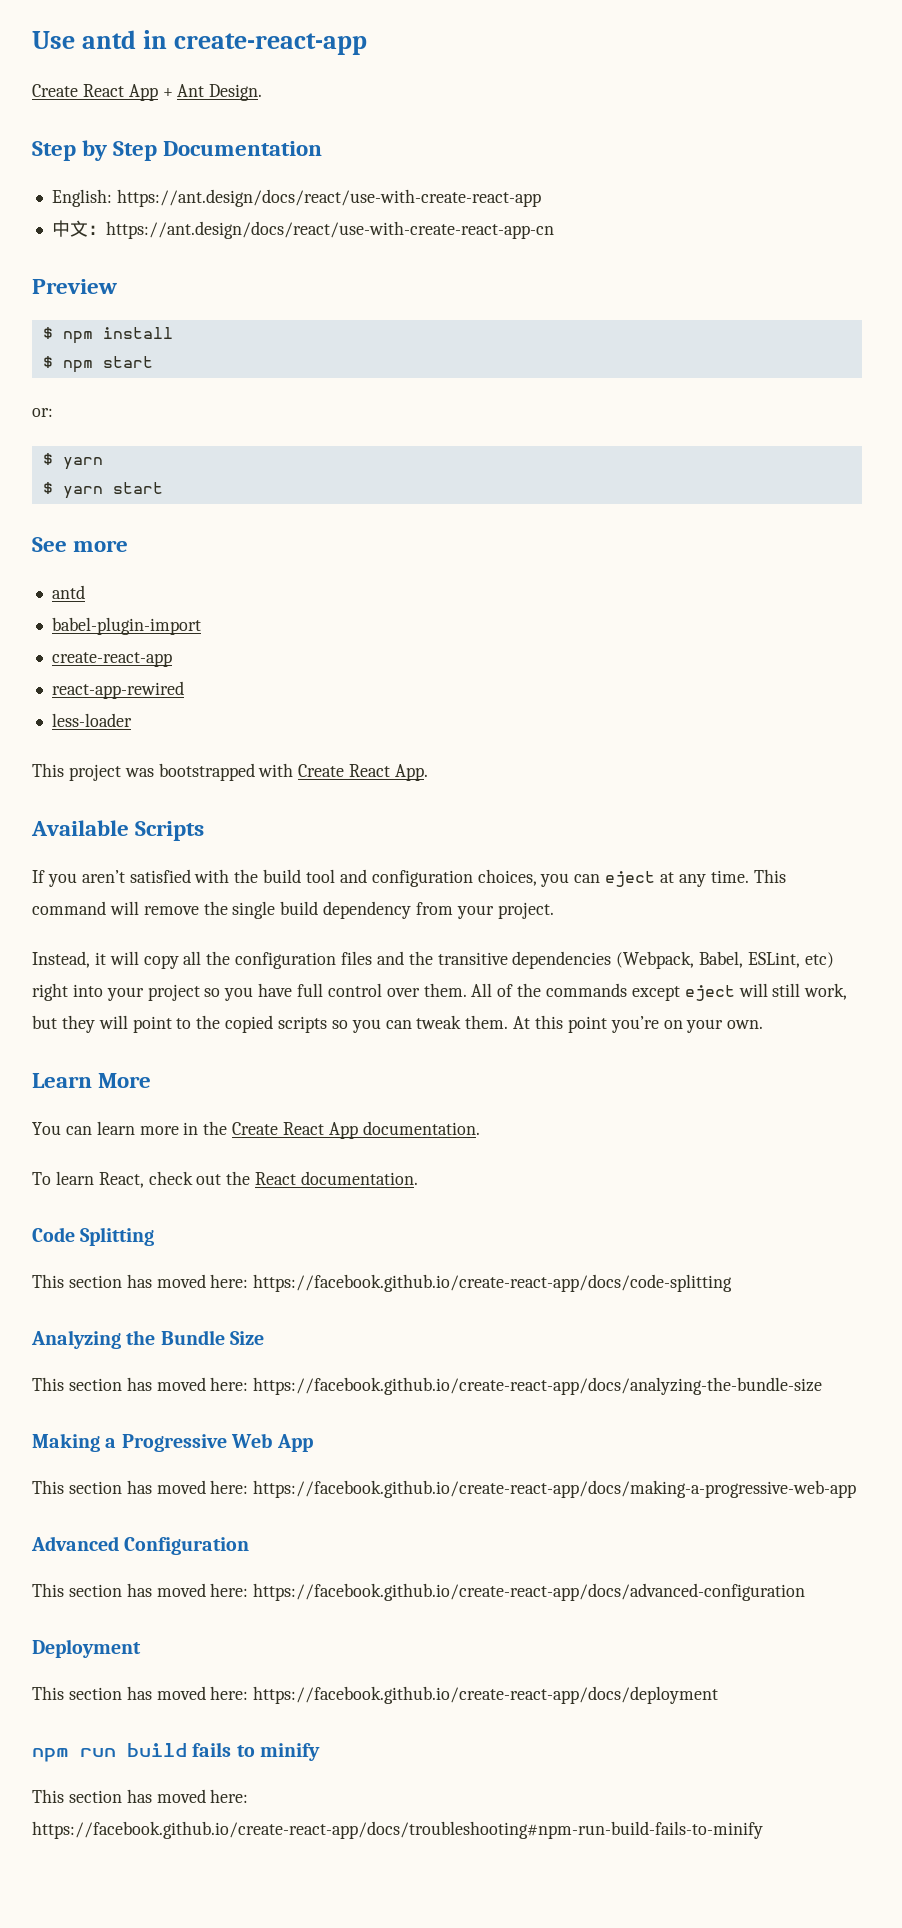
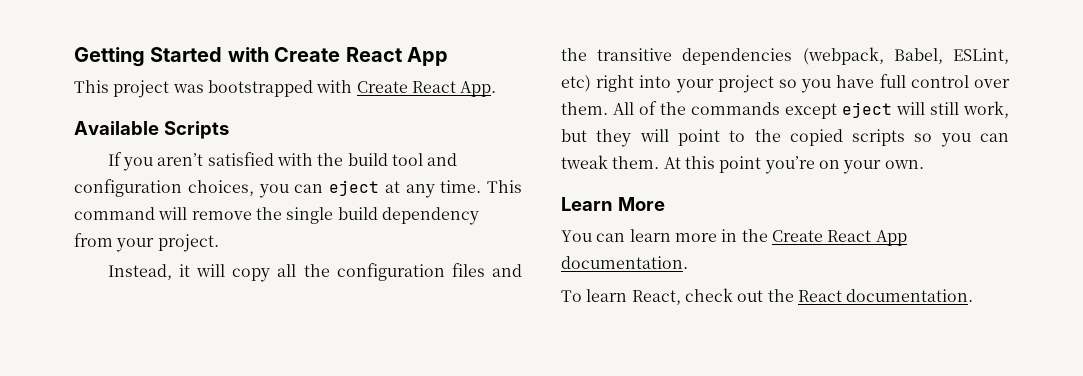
- Use antd in create-react-app
- Create React App + Ant Design.
- Step by Step Documentation
- English: https://ant.design/docs/react/use-with-create-react-app
- 中文：https://ant.design/docs/react/use-with-create-react-app-cn
- Preview
- $ npm install
- $ npm start
- or:
- $ yarn
- $ yarn start
- See more
- antd
- babel-plugin-import
- create-react-app
- react-app-rewired
- less-loader
+ Getting Started with Create React App
- Instead, it will copy all the configuration files and the transitive dependencies (Webpack, Babel, ESLint, etc) right into your project so you have full control over them.
+ Instead, it will copy all the configuration files and the transitive dependencies (webpack, Babel, ESLint, etc) right into your project so you have full control over them.
- Code Splitting
- This section has moved here: https://facebook.github.io/create-react-app/docs/code-splitting
- Analyzing the Bundle Size
- This section has moved here: https://facebook.github.io/create-react-app/docs/analyzing-the-bundle-size
- Making a Progressive Web App
- This section has moved here: https://facebook.github.io/create-react-app/docs/making-a-progressive-web-app
- Advanced Configuration
- This section has moved here: https://facebook.github.io/create-react-app/docs/advanced-configuration
- Deployment
- This section has moved here: https://facebook.github.io/create-react-app/docs/deployment
- npm run build fails to minify
- This section has moved here: https://facebook.github.io/create-react-app/docs/troubleshooting#npm-run-build-fails-to-minify

